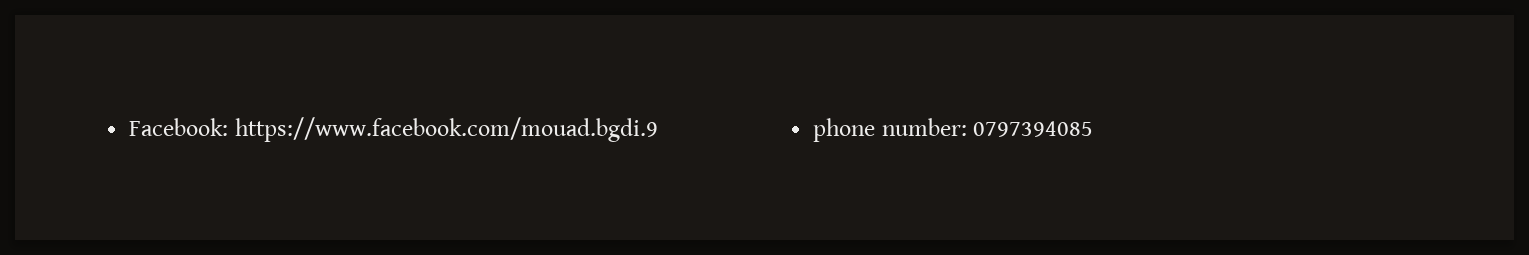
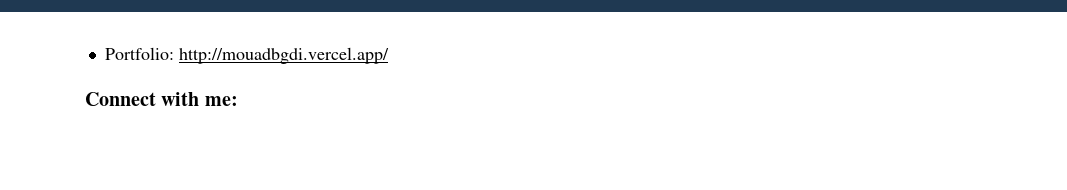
- Facebook: https://www.facebook.com/mouad.bgdi.9
- phone number: 0797394085
+ Portfolio: http://mouadbgdi.vercel.app/
+ Connect with me:

